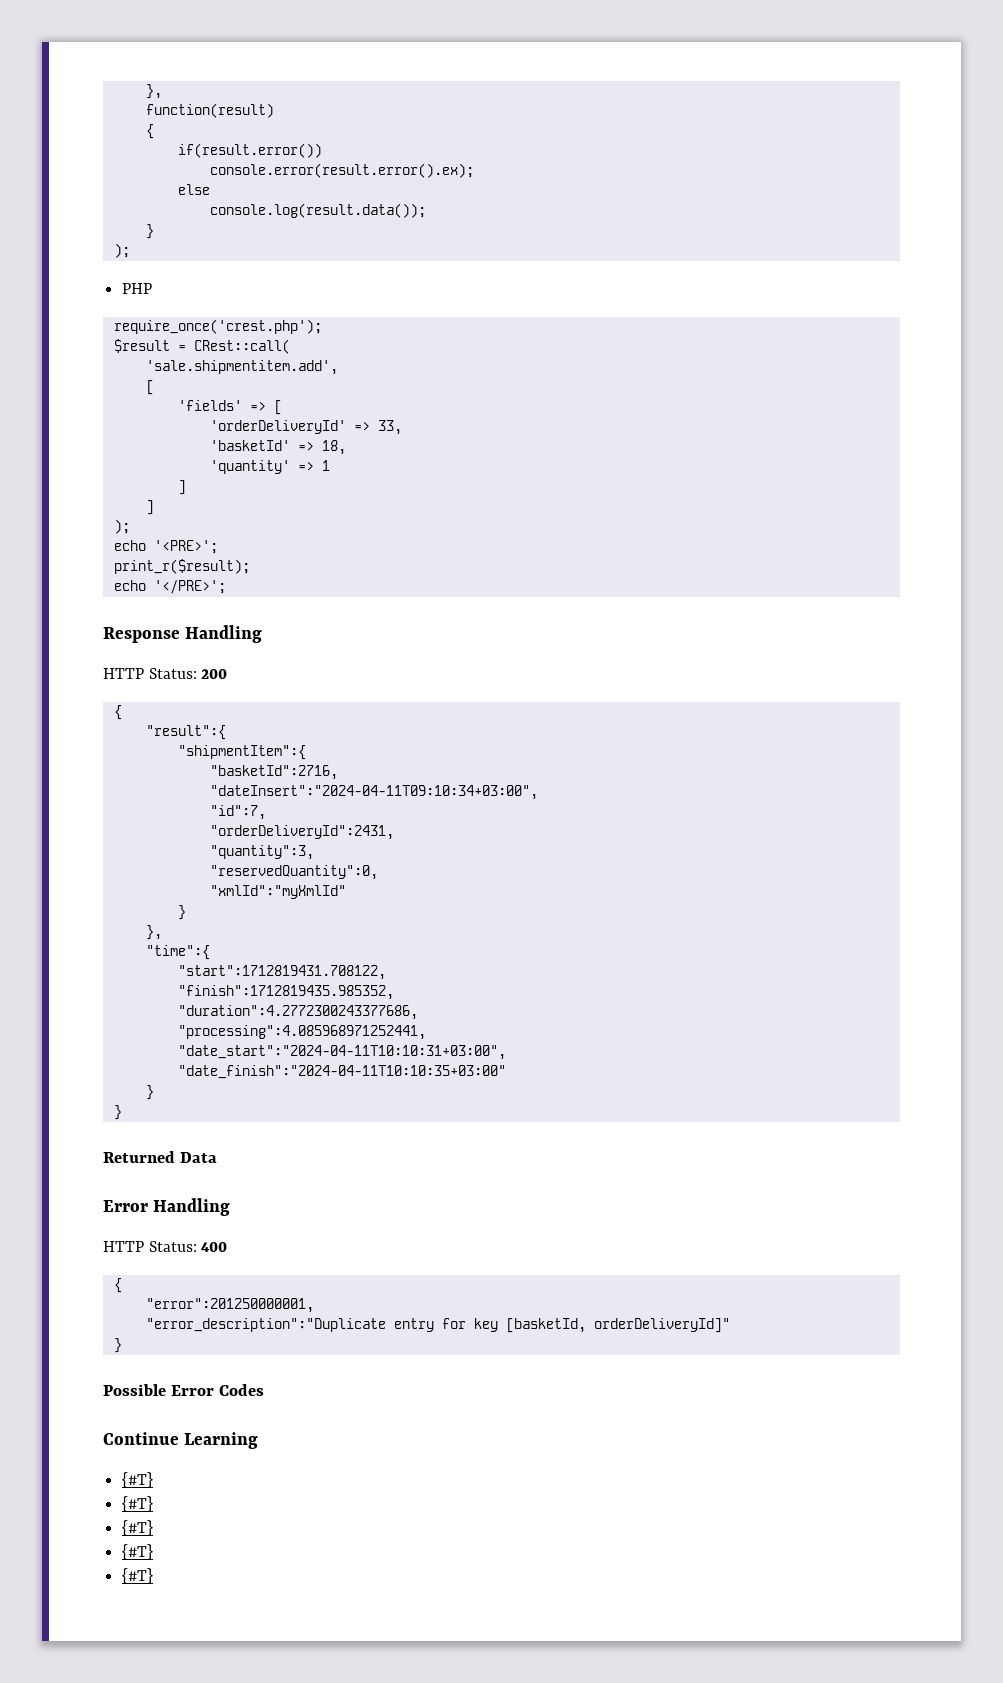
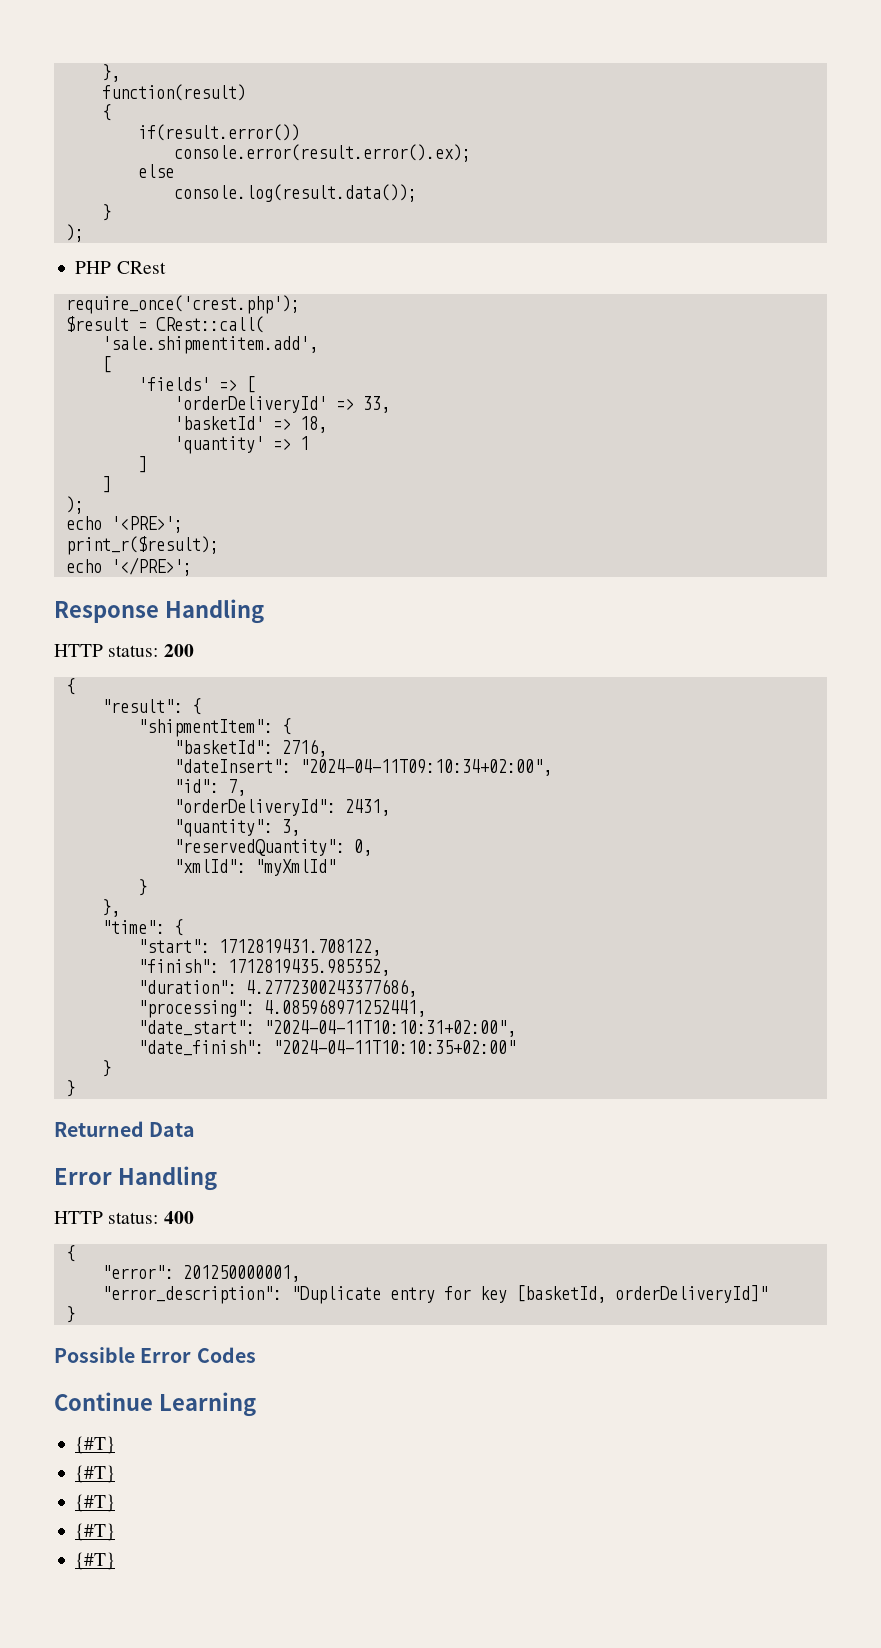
- PHP
+ PHP CRest
- HTTP Status: 200
+ HTTP status: 200
- "result":{
- "shipmentItem":{
- "basketId":2716,
- "dateInsert":"2024-04-11T09:10:34+03:00",
- "id":7,
- "orderDeliveryId":2431,
- "quantity":3,
- "reservedQuantity":0,
- "xmlId":"myXmlId"
+ "result": {
+ "shipmentItem": {
+ "basketId": 2716,
+ "dateInsert": "2024-04-11T09:10:34+02:00",
+ "id": 7,
+ "orderDeliveryId": 2431,
+ "quantity": 3,
+ "reservedQuantity": 0,
+ "xmlId": "myXmlId"
  }
  },
- "time":{
- "start":1712819431.708122,
- "finish":1712819435.985352,
- "duration":4.2772300243377686,
- "processing":4.085968971252441,
- "date_start":"2024-04-11T10:10:31+03:00",
- "date_finish":"2024-04-11T10:10:35+03:00"
+ "time": {
+ "start": 1712819431.708122,
+ "finish": 1712819435.985352,
+ "duration": 4.2772300243377686,
+ "processing": 4.085968971252441,
+ "date_start": "2024-04-11T10:10:31+02:00",
+ "date_finish": "2024-04-11T10:10:35+02:00"
- HTTP Status: 400
+ HTTP status: 400
- "error":201250000001,
- "error_description":"Duplicate entry for key [basketId, orderDeliveryId]"
+ "error": 201250000001,
+ "error_description": "Duplicate entry for key [basketId, orderDeliveryId]"

